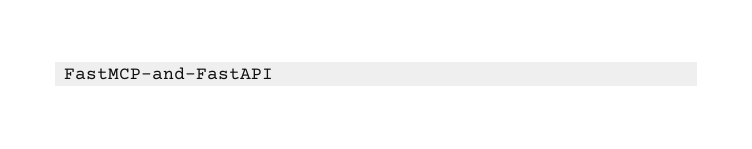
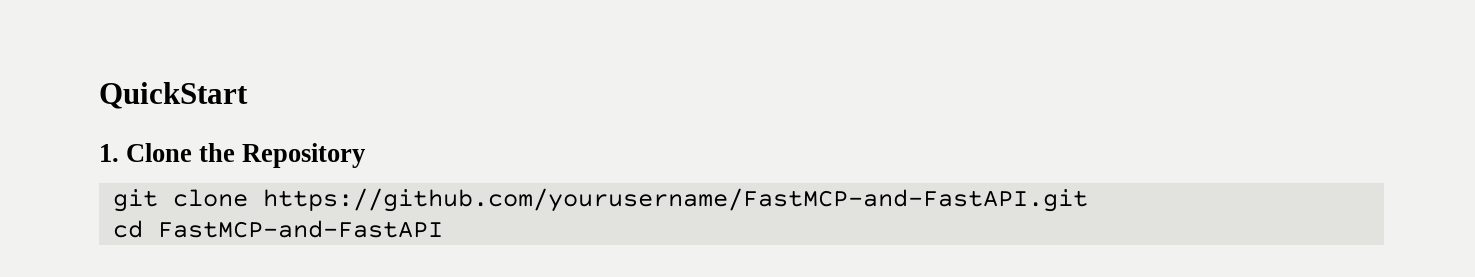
- FastMCP-and-FastAPI
+ QuickStart
+ 1. Clone the Repository
+ git clone https://github.com/yourusername/FastMCP-and-FastAPI.git
+ cd FastMCP-and-FastAPI

